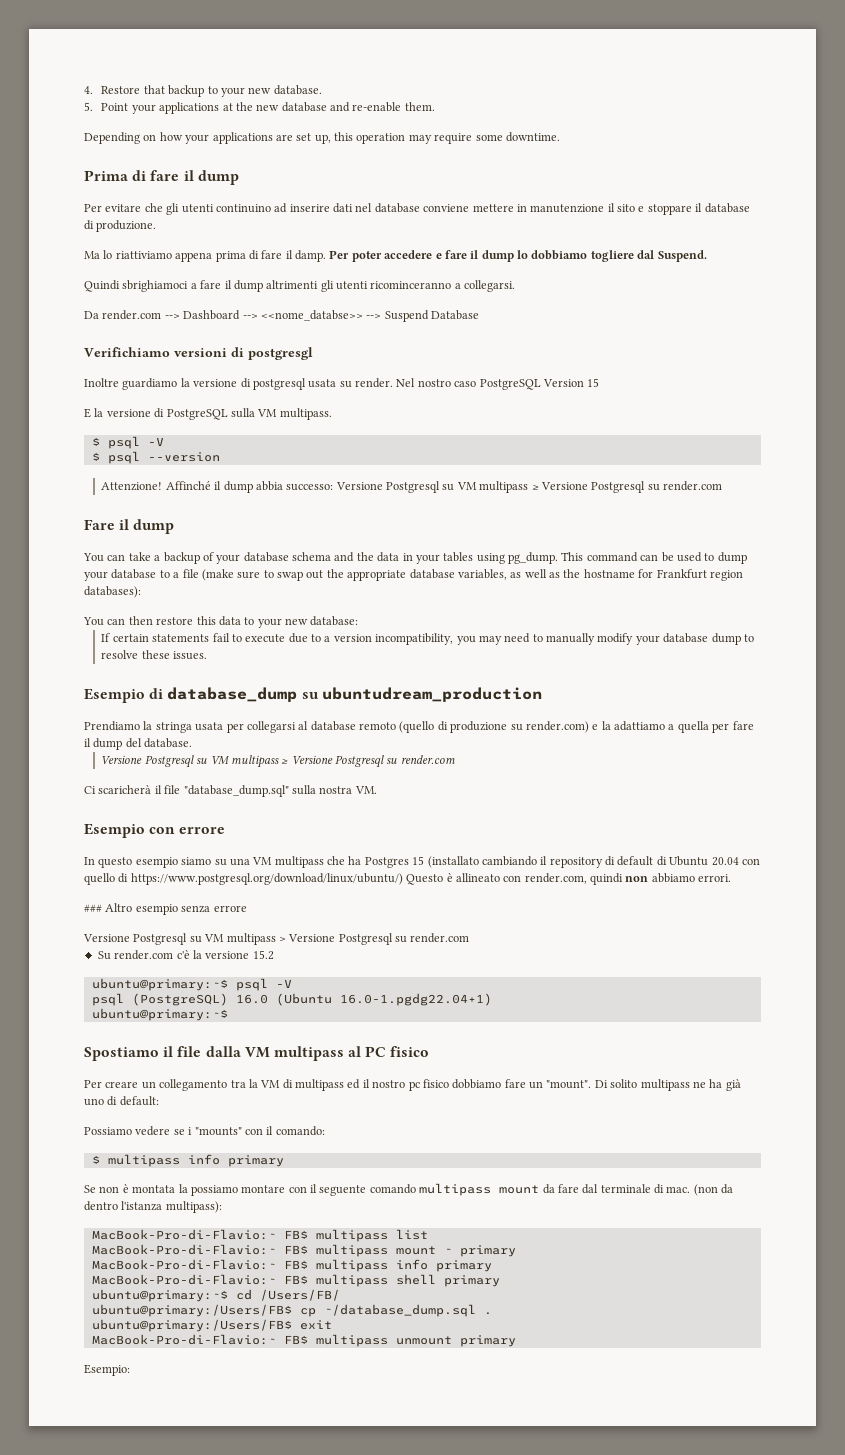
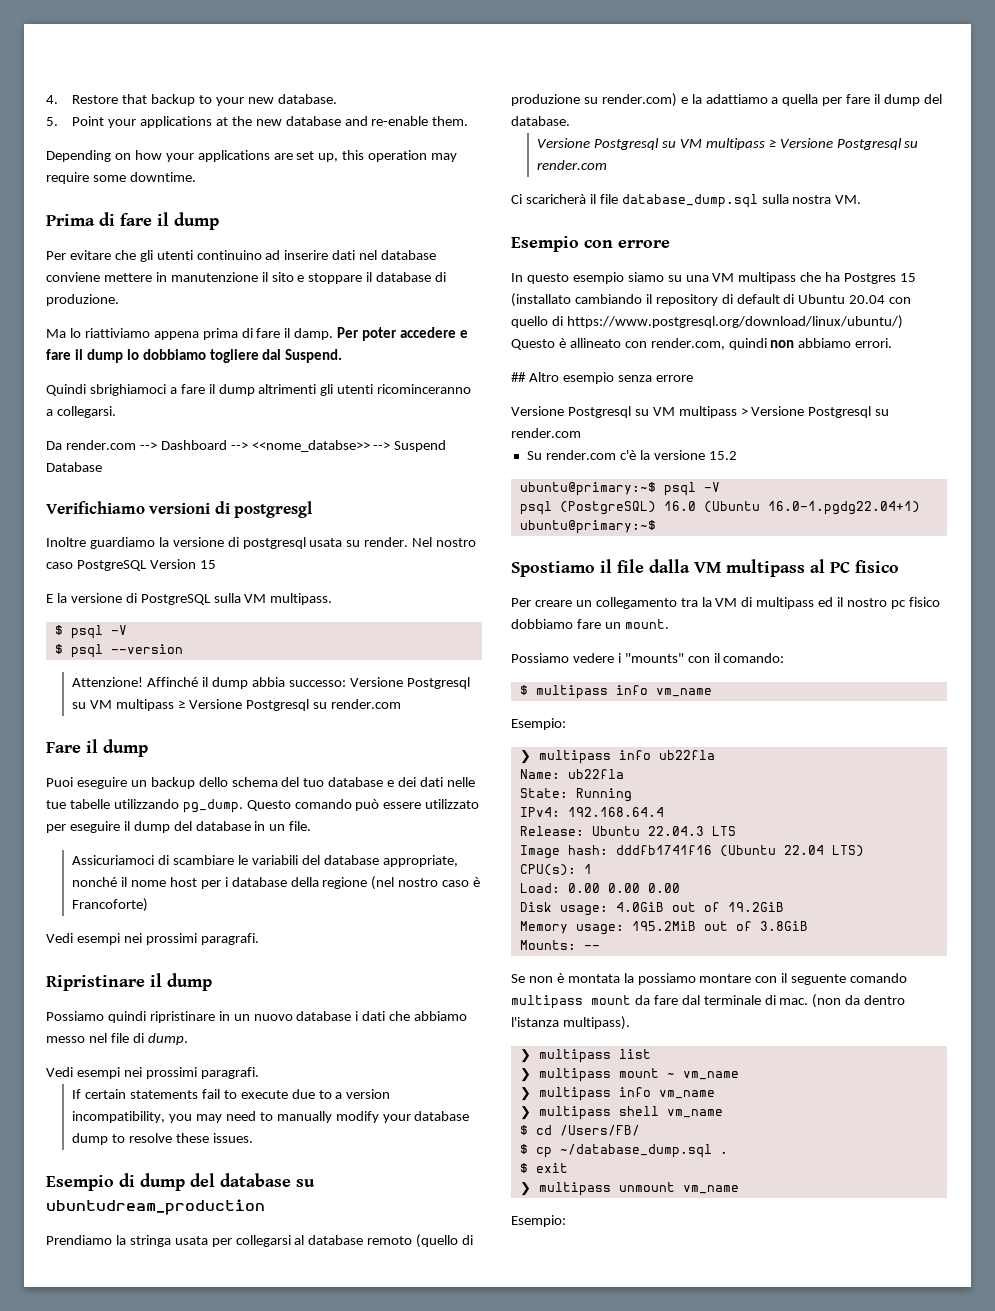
- You can take a backup of your database schema and the data in your tables using pg_dump. This command can be used to dump your database to a file (make sure to swap out the appropriate database variables, as well as the hostname for Frankfurt region databases):
- You can then restore this data to your new database:
+ Puoi eseguire un backup dello schema del tuo database e dei dati nelle tue tabelle utilizzando pg_dump. Questo comando può essere utilizzato per eseguire il dump del database in un file.
+ Assicuriamoci di scambiare le variabili del database appropriate, nonché il nome host per i database della regione (nel nostro caso è Francoforte)
+ Vedi esempi nei prossimi paragrafi.
+ Ripristinare il dump
+ Possiamo quindi ripristinare in un nuovo database i dati che abbiamo messo nel file di dump.
+ Vedi esempi nei prossimi paragrafi.
- Esempio di database_dump su ubuntudream_production
+ Esempio di dump del database su ubuntudream_production
- Ci scaricherà il file "database_dump.sql" sulla nostra VM.
+ Ci scaricherà il file database_dump.sql sulla nostra VM.
- ### Altro esempio senza errore
+ ## Altro esempio senza errore
- Per creare un collegamento tra la VM di multipass ed il nostro pc fisico dobbiamo fare un "mount". Di solito multipass ne ha già uno di default:
+ Per creare un collegamento tra la VM di multipass ed il nostro pc fisico dobbiamo fare un mount.
- Possiamo vedere se i "mounts" con il comando:
+ Possiamo vedere i "mounts" con il comando:
- $ multipass info primary
+ $ multipass info vm_name
+ Esempio:
+ ❯ multipass info ub22fla
+ Name: ub22fla
+ State: Running
+ IPv4: 192.168.64.4
+ Release: Ubuntu 22.04.3 LTS
+ Image hash: dddfb1741f16 (Ubuntu 22.04 LTS)
+ CPU(s): 1
+ Load: 0.00 0.00 0.00
+ Disk usage: 4.0GiB out of 19.2GiB
+ Memory usage: 195.2MiB out of 3.8GiB
+ Mounts: --
- (non da dentro l'istanza multipass):
- MacBook-Pro-di-Flavio:~ FB$ multipass list
+ (non da dentro l'istanza multipass).
+ ❯ multipass list
- MacBook-Pro-di-Flavio:~ FB$ multipass mount ~ primary
- MacBook-Pro-di-Flavio:~ FB$ multipass info primary
- MacBook-Pro-di-Flavio:~ FB$ multipass shell primary
- ubuntu@primary:~$ cd /Users/FB/
+ ❯ multipass mount ~ vm_name
+ ❯ multipass info vm_name
+ ❯ multipass shell vm_name
+ $ cd /Users/FB/
- ubuntu@primary:/Users/FB$ cp ~/database_dump.sql .
+ $ cp ~/database_dump.sql .
- ubuntu@primary:/Users/FB$ exit
+ $ exit
- MacBook-Pro-di-Flavio:~ FB$ multipass unmount primary
+ ❯ multipass unmount vm_name

